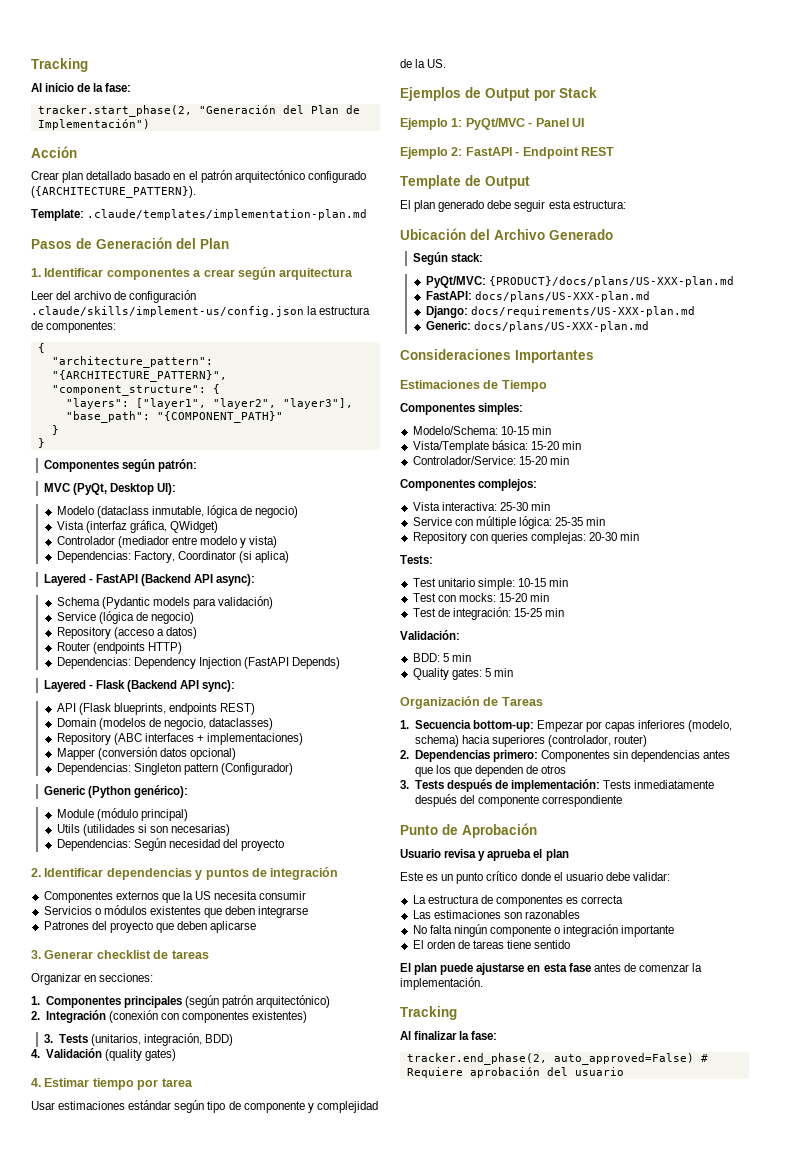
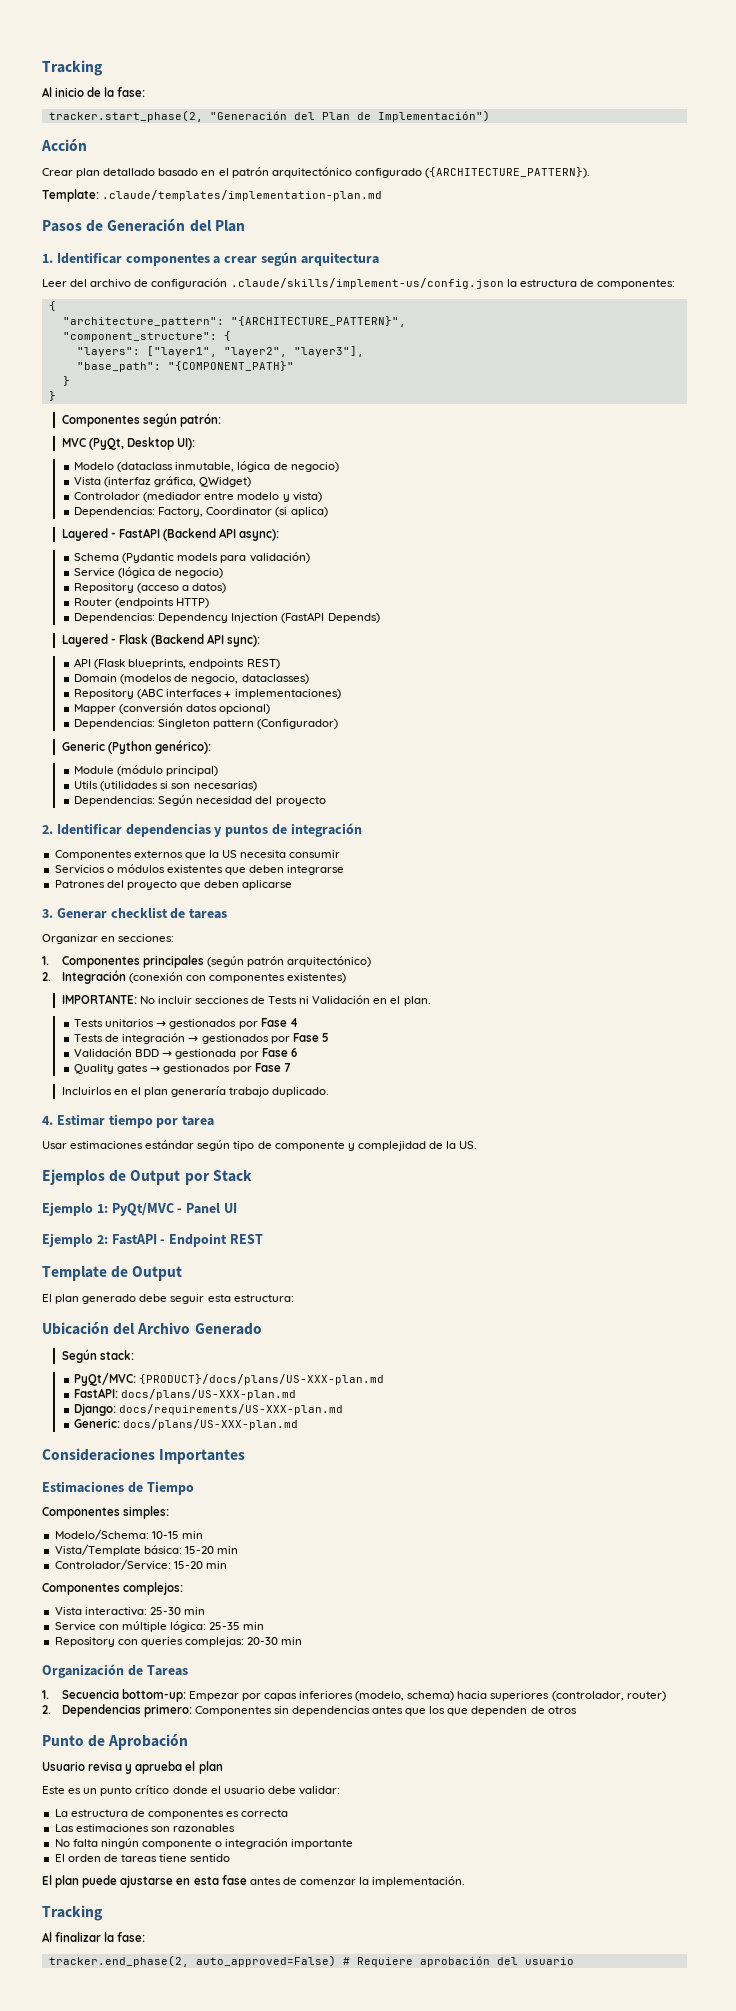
- 3. Tests (unitarios, integración, BDD)
- 4. Validación (quality gates)
+ IMPORTANTE: No incluir secciones de Tests ni Validación en el plan.
+ Tests unitarios → gestionados por Fase 4
+ Tests de integración → gestionados por Fase 5
+ Validación BDD → gestionada por Fase 6
+ Quality gates → gestionados por Fase 7
+ Incluirlos en el plan generaría trabajo duplicado.
- Tests:
- Test unitario simple: 10-15 min
- Test con mocks: 15-20 min
- Test de integración: 15-25 min
- Validación:
- BDD: 5 min
- Quality gates: 5 min
- 3. Tests después de implementación: Tests inmediatamente después del componente correspondiente

